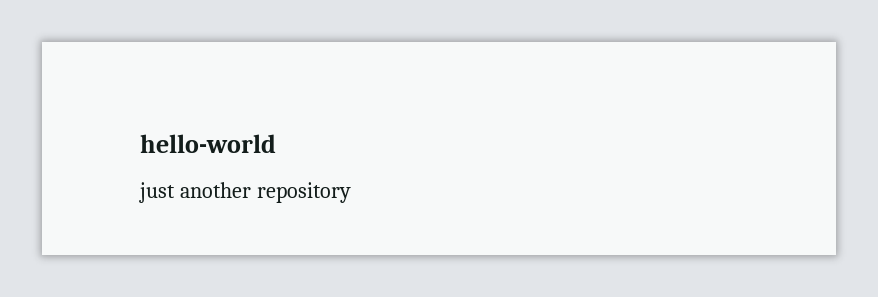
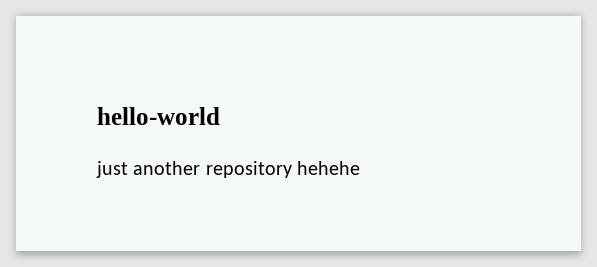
- just another repository
+ just another repository hehehe

